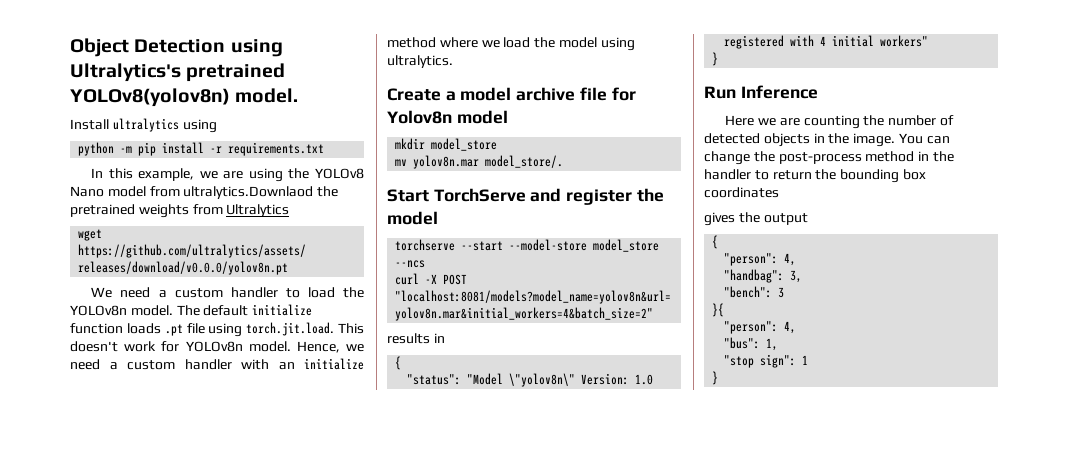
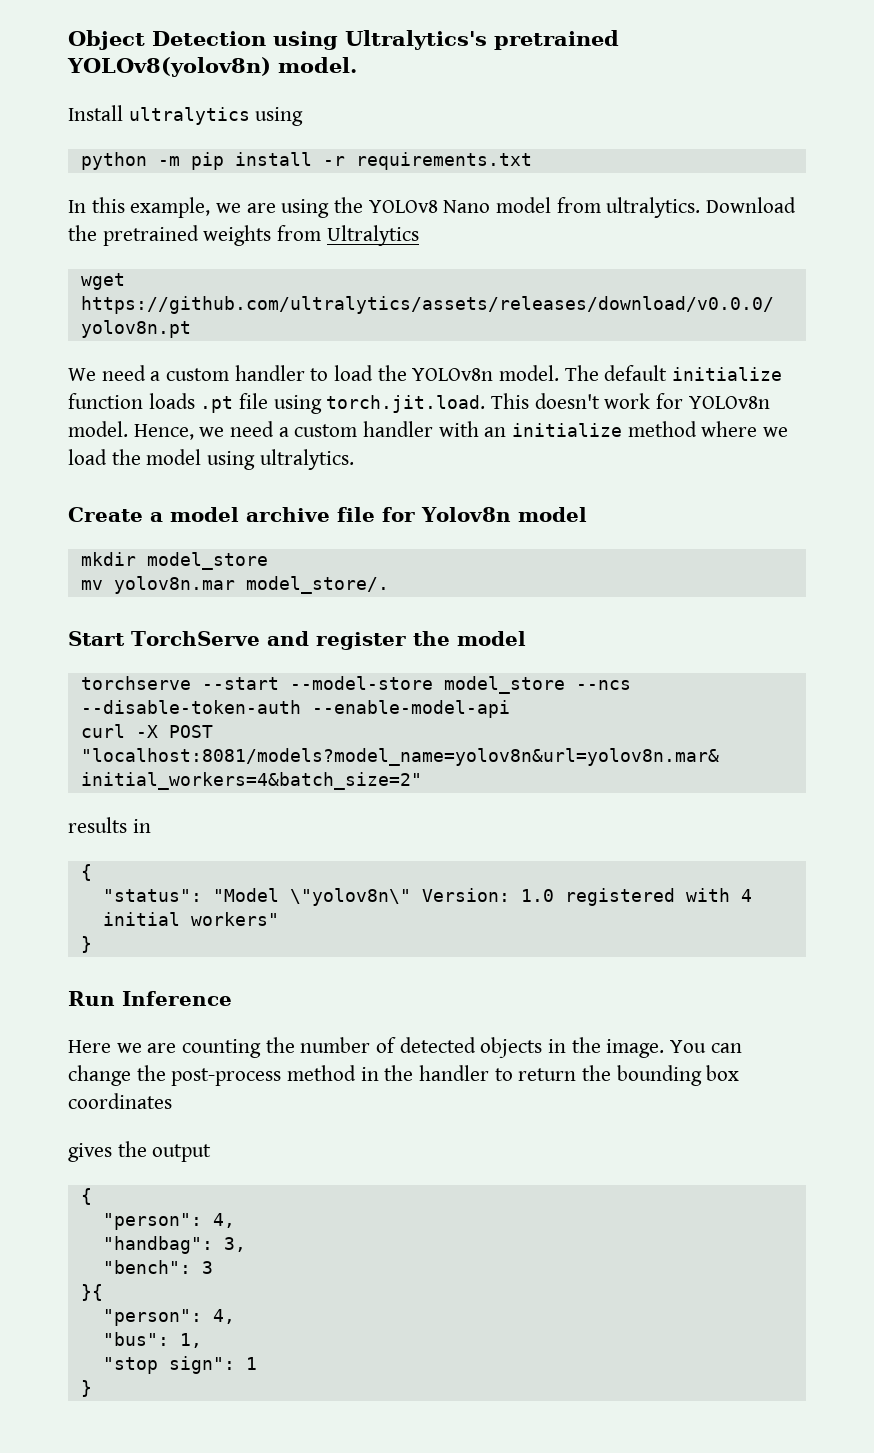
- In this example, we are using the YOLOv8 Nano model from ultralytics.Downlaod the pretrained weights from Ultralytics
+ In this example, we are using the YOLOv8 Nano model from ultralytics. Download the pretrained weights from Ultralytics
- torchserve --start --model-store model_store --ncs
+ torchserve --start --model-store model_store --ncs --disable-token-auth --enable-model-api

